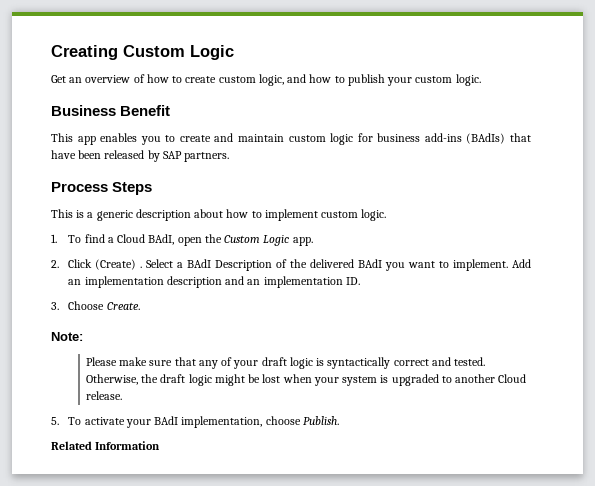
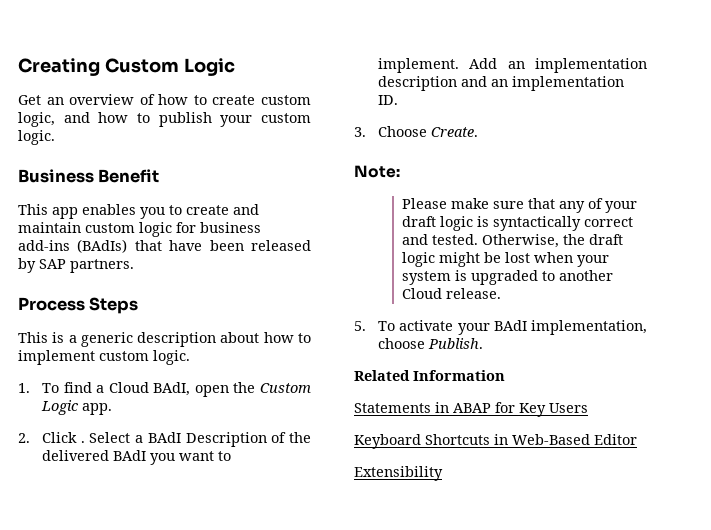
- 2. Click (Create) .
+ 2. Click .
+ Statements in ABAP for Key Users
+ Keyboard Shortcuts in Web-Based Editor
+ Extensibility

